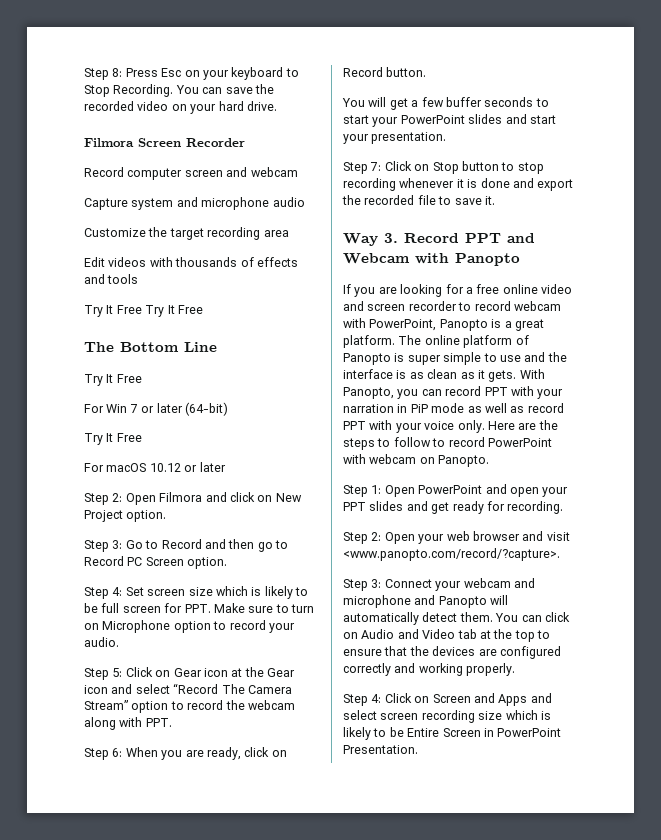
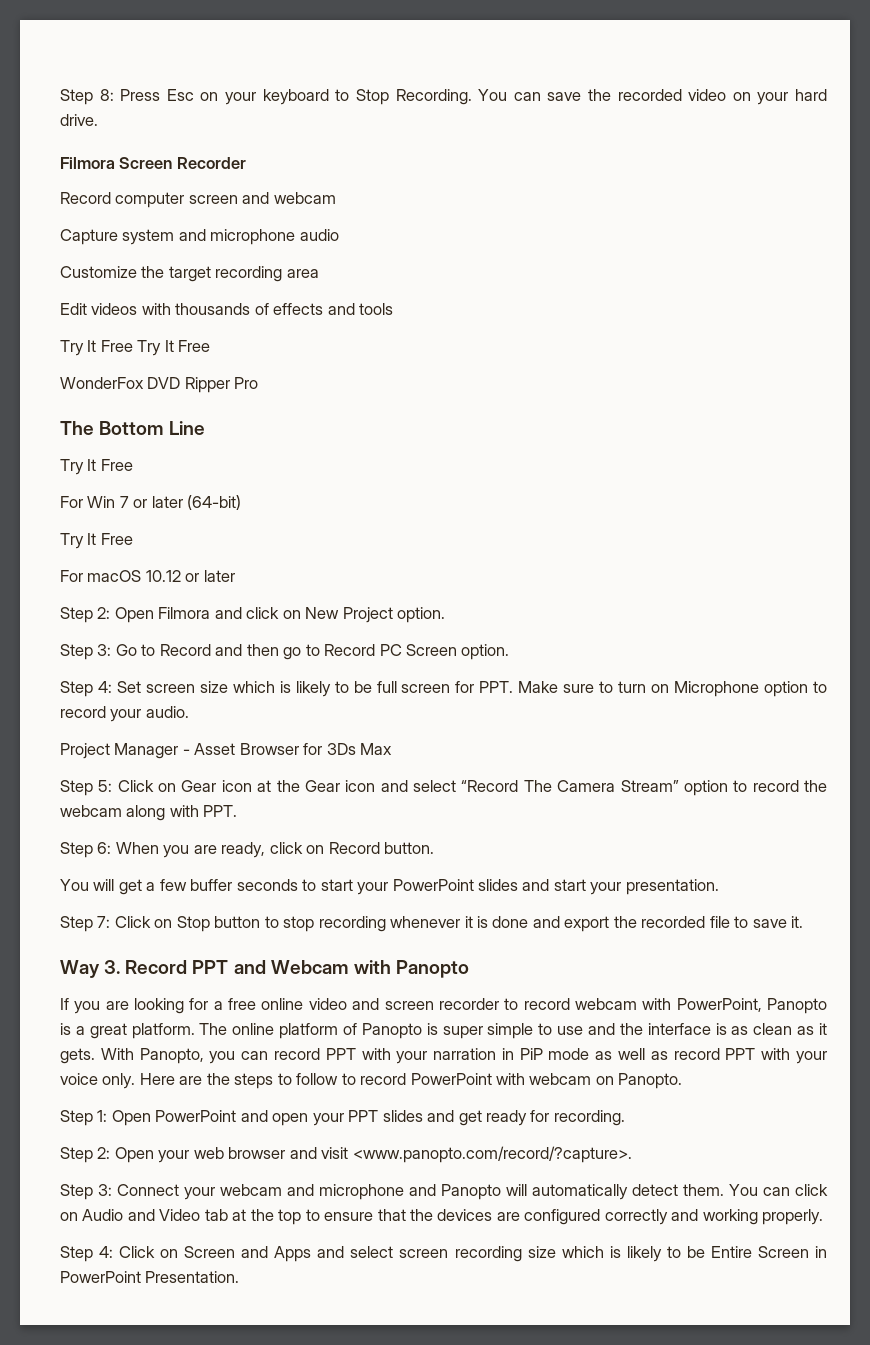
+ WonderFox DVD Ripper Pro
+ Project Manager - Asset Browser for 3Ds Max

